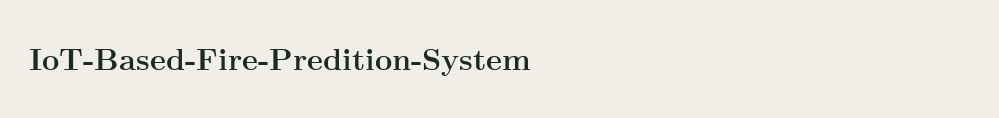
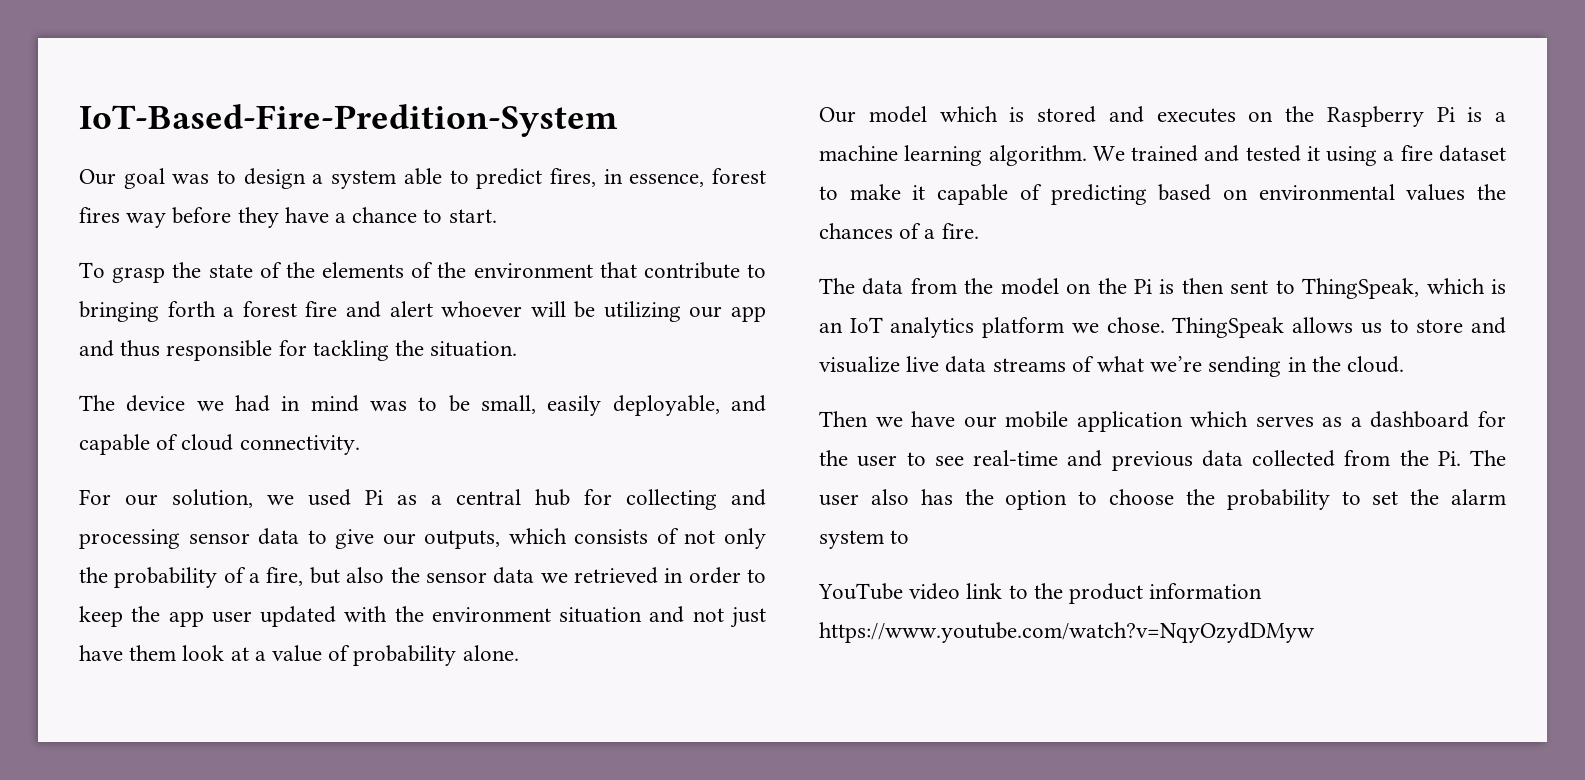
+ Our goal was to design a system able to predict fires, in essence, forest fires way before they have a chance to start.
+ To grasp the state of the elements of the environment that contribute to bringing forth a forest fire and alert whoever will be utilizing our app and thus responsible for tackling the situation.
+ The device we had in mind was to be small, easily deployable, and capable of cloud connectivity.
+ For our solution, we used Pi as a central hub for collecting and processing sensor data to give our outputs, which consists of not only the probability of a fire, but also the sensor data we retrieved in order to keep the app user updated with the environment situation and not just have them look at a value of probability alone.
+ Our model which is stored and executes on the Raspberry Pi is a machine learning algorithm. We trained and tested it using a fire dataset to make it capable of predicting based on environmental values the chances of a fire.
+ The data from the model on the Pi is then sent to ThingSpeak, which is an IoT analytics platform we chose. ThingSpeak allows us to store and visualize live data streams of what we’re sending in the cloud.
+ Then we have our mobile application which serves as a dashboard for the user to see real-time and previous data collected from the Pi. The user also has the option to choose the probability to set the alarm system to
+ YouTube video link to the product information https://www.youtube.com/watch?v=NqyOzydDMyw

